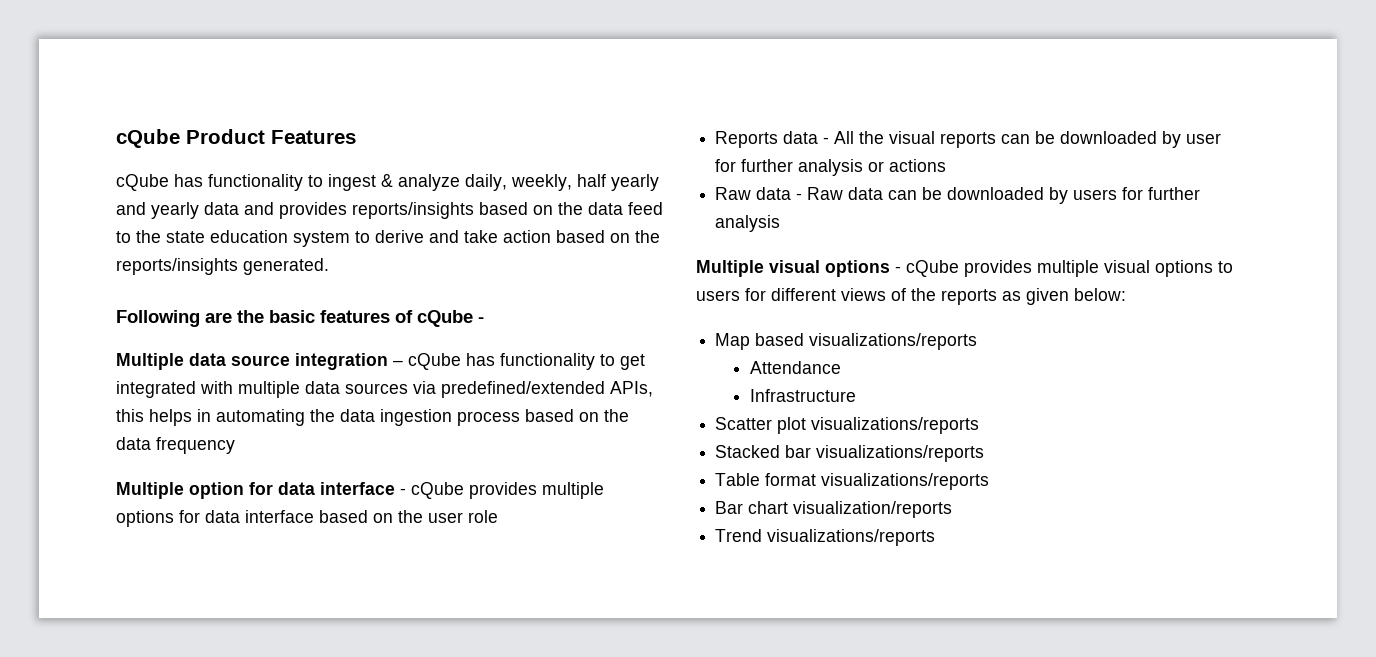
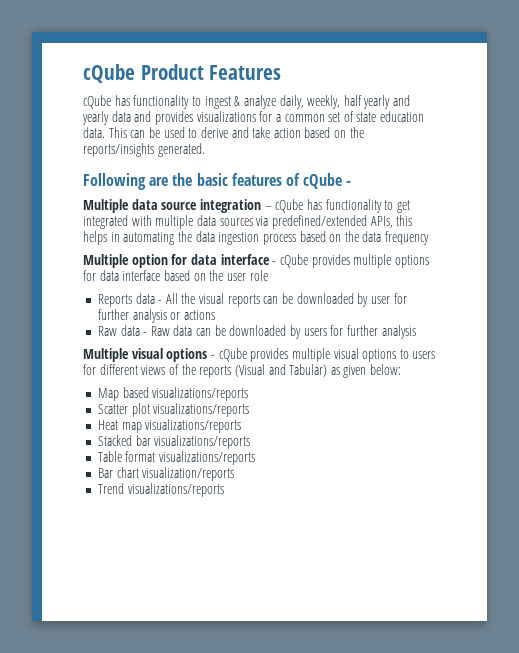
- cQube has functionality to ingest & analyze daily, weekly, half yearly and yearly data and provides reports/insights based on the data feed to the state education system to derive and take action based on the reports/insights generated.
+ cQube has functionality to ingest & analyze daily, weekly, half yearly and yearly data and provides visualizations for a common set of state education data. This can be used to derive and take action based on the reports/insights generated.
- Multiple visual options - cQube provides multiple visual options to users for different views of the reports as given below:
+ Multiple visual options - cQube provides multiple visual options to users for different views of the reports (Visual and Tabular) as given below:
- Attendance
- Infrastructure
+ Heat map visualizations/reports

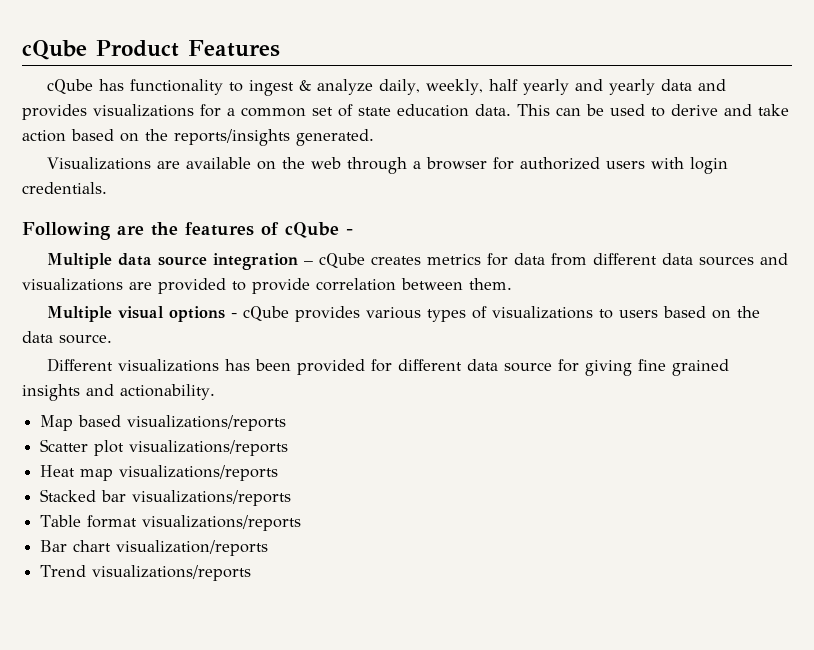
+ Visualizations are available on the web through a browser for authorized users with login credentials.
- Following are the basic features of cQube -
+ Following are the features of cQube -
- Multiple data source integration – cQube has functionality to get integrated with multiple data sources via predefined/extended APIs, this helps in automating the data ingestion process based on the data frequency
- Multiple option for data interface - cQube provides multiple options for data interface based on the user role
- Reports data - All the visual reports can be downloaded by user for further analysis or actions
- Raw data - Raw data can be downloaded by users for further analysis
+ Multiple data source integration – cQube creates metrics for data from different data sources and visualizations are provided to provide correlation between them.
- Multiple visual options - cQube provides multiple visual options to users for different views of the reports (Visual and Tabular) as given below:
+ Multiple visual options - cQube provides various types of visualizations to users based on the data source.
+ Different visualizations has been provided for different data source for giving fine grained insights and actionability.

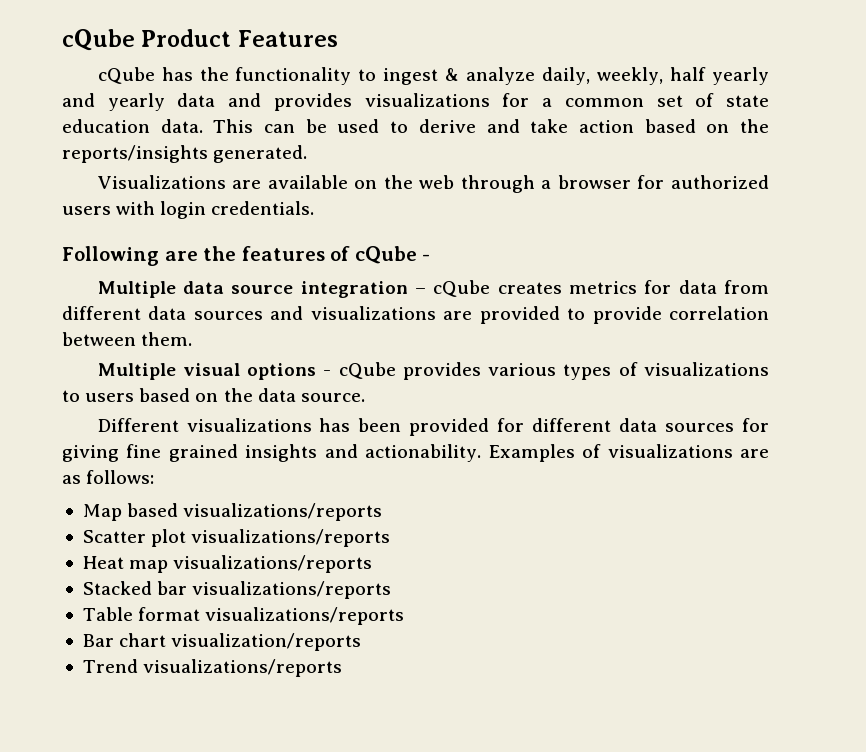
- cQube has functionality to ingest & analyze daily, weekly, half yearly and yearly data and provides visualizations for a common set of state education data.
+ cQube has the functionality to ingest & analyze daily, weekly, half yearly and yearly data and provides visualizations for a common set of state education data.
- Different visualizations has been provided for different data source for giving fine grained insights and actionability.
+ Different visualizations has been provided for different data sources for giving fine grained insights and actionability. Examples of visualizations are as follows:

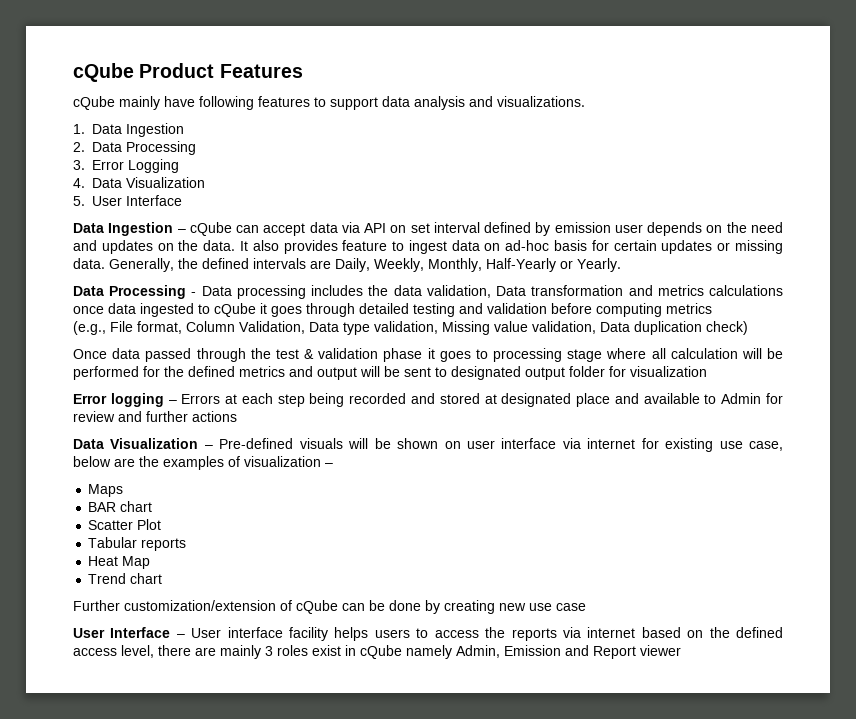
- cQube has the functionality to ingest & analyze daily, weekly, half yearly and yearly data and provides visualizations for a common set of state education data. This can be used to derive and take action based on the reports/insights generated.
- Visualizations are available on the web through a browser for authorized users with login credentials.
- Following are the features of cQube -
- Multiple data source integration – cQube creates metrics for data from different data sources and visualizations are provided to provide correlation between them.
- Multiple visual options - cQube provides various types of visualizations to users based on the data source.
- Different visualizations has been provided for different data sources for giving fine grained insights and actionability. Examples of visualizations are as follows:
- Map based visualizations/reports
- Scatter plot visualizations/reports
- Heat map visualizations/reports
- Stacked bar visualizations/reports
- Table format visualizations/reports
- Bar chart visualization/reports
- Trend visualizations/reports
+ cQube mainly have following features to support data analysis and visualizations.
+ 1. Data Ingestion
+ 2. Data Processing
+ 3. Error Logging
+ 4. Data Visualization
+ 5. User Interface
+ Data Ingestion – cQube can accept data via API on set interval defined by emission user depends on the need and updates on the data. It also provides feature to ingest data on ad-hoc basis for certain updates or missing data. Generally, the defined intervals are Daily, Weekly, Monthly, Half-Yearly or Yearly.
+ Data Processing - Data processing includes the data validation, Data transformation and metrics calculations once data ingested to cQube it goes through detailed testing and validation before computing metrics
+ (e.g., File format, Column Validation, Data type validation, Missing value validation, Data duplication check)
+ Once data passed through the test & validation phase it goes to processing stage where all calculation will be performed for the defined metrics and output will be sent to designated output folder for visualization
+ Error logging – Errors at each step being recorded and stored at designated place and available to Admin for review and further actions
+ Data Visualization – Pre-defined visuals will be shown on user interface via internet for existing use case, below are the examples of visualization –
+ Maps
+ BAR chart
+ Scatter Plot
+ Tabular reports
+ Heat Map
+ Trend chart
+ Further customization/extension of cQube can be done by creating new use case
+ User Interface – User interface facility helps users to access the reports via internet based on the defined access level, there are mainly 3 roles exist in cQube namely Admin, Emission and Report viewer

